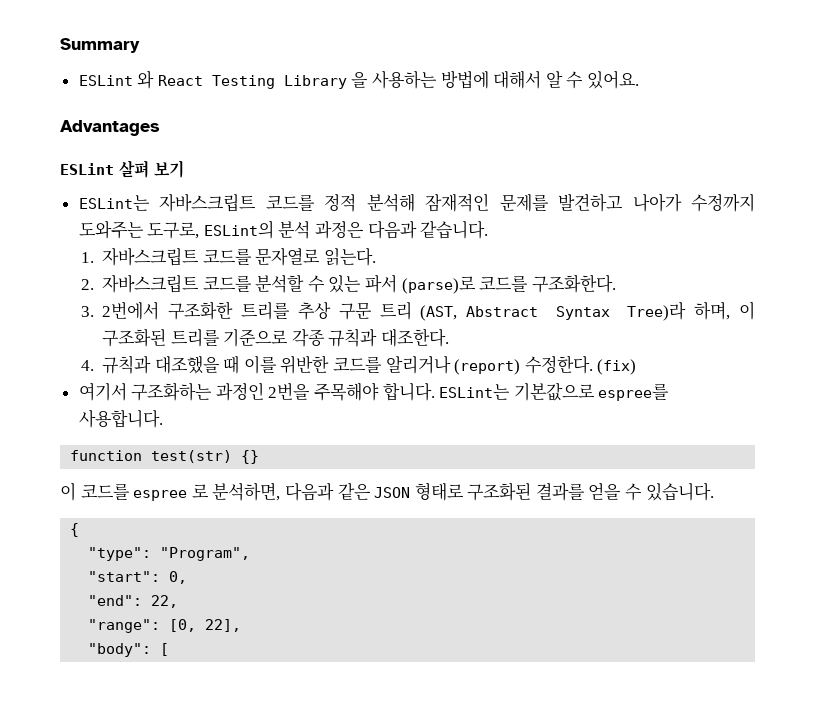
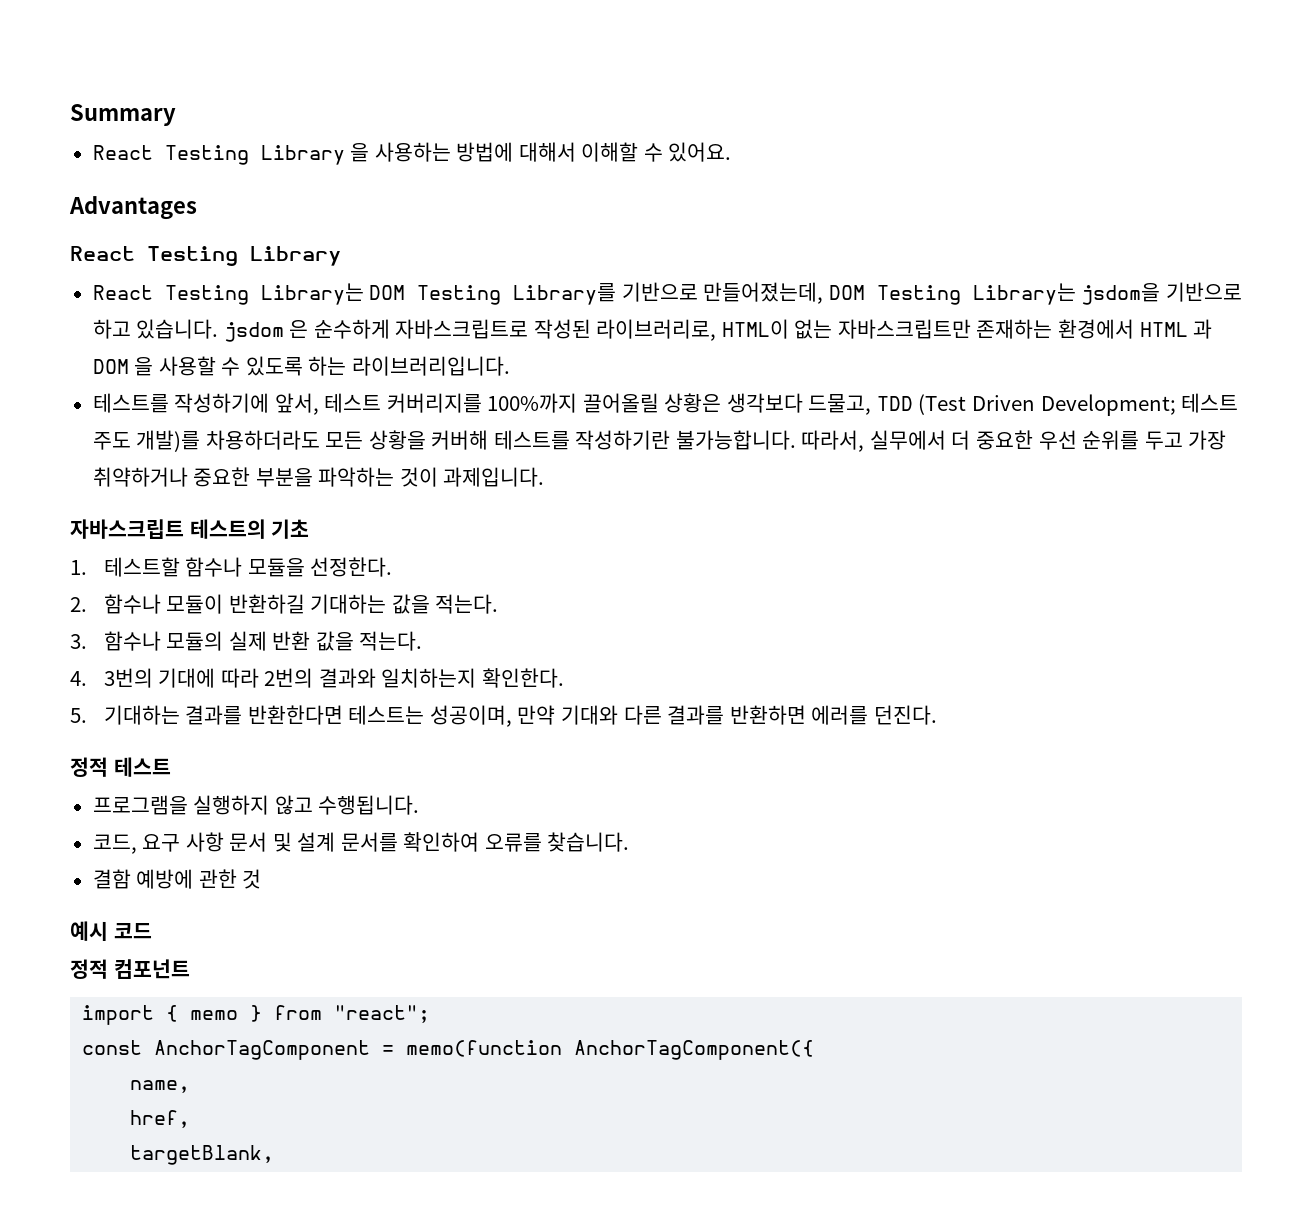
- ESLint 와 React Testing Library 을 사용하는 방법에 대해서 알 수 있어요.
+ React Testing Library 을 사용하는 방법에 대해서 이해할 수 있어요.
  Advantages
- ESLint 살펴 보기
- ESLint는 자바스크립트 코드를 정적 분석해 잠재적인 문제를 발견하고 나아가 수정까지 도와주는 도구로, ESLint의 분석 과정은 다음과 같습니다.
- 1. 자바스크립트 코드를 문자열로 읽는다.
- 2. 자바스크립트 코드를 분석할 수 있는 파서 (parse)로 코드를 구조화한다.
- 3. 2번에서 구조화한 트리를 추상 구문 트리 (AST, Abstract Syntax Tree)라 하며, 이 구조화된 트리를 기준으로 각종 규칙과 대조한다.
- 4. 규칙과 대조했을 때 이를 위반한 코드를 알리거나 (report) 수정한다. (fix)
- 여기서 구조화하는 과정인 2번을 주목해야 합니다. ESLint는 기본값으로 espree를 사용합니다.
- function test(str) {}
- 이 코드를 espree 로 분석하면, 다음과 같은 JSON 형태로 구조화된 결과를 얻을 수 있습니다.
- {
- "type": "Program",
- "start": 0,
- "end": 22,
- "range": [0, 22],
- "body": [
+ React Testing Library
+ React Testing Library는 DOM Testing Library를 기반으로 만들어졌는데, DOM Testing Library는 jsdom을 기반으로 하고 있습니다. jsdom 은 순수하게 자바스크립트로 작성된 라이브러리로, HTML이 없는 자바스크립트만 존재하는 환경에서 HTML 과 DOM 을 사용할 수 있도록 하는 라이브러리입니다.
+ 테스트를 작성하기에 앞서, 테스트 커버리지를 100%까지 끌어올릴 상황은 생각보다 드물고, TDD (Test Driven Development; 테스트 주도 개발)를 차용하더라도 모든 상황을 커버해 테스트를 작성하기란 불가능합니다. 따라서, 실무에서 더 중요한 우선 순위를 두고 가장 취약하거나 중요한 부분을 파악하는 것이 과제입니다.
+ 자바스크립트 테스트의 기초
+ 1. 테스트할 함수나 모듈을 선정한다.
+ 2. 함수나 모듈이 반환하길 기대하는 값을 적는다.
+ 3. 함수나 모듈의 실제 반환 값을 적는다.
+ 4. 3번의 기대에 따라 2번의 결과와 일치하는지 확인한다.
+ 5. 기대하는 결과를 반환한다면 테스트는 성공이며, 만약 기대와 다른 결과를 반환하면 에러를 던진다.
+ 정적 테스트
+ 프로그램을 실행하지 않고 수행됩니다.
+ 코드, 요구 사항 문서 및 설계 문서를 확인하여 오류를 찾습니다.
+ 결함 예방에 관한 것
+ 예시 코드
+ 정적 컴포넌트
+ import { memo } from "react";
+ const AnchorTagComponent = memo(function AnchorTagComponent({
+ name,
+ href,
+ targetBlank,

